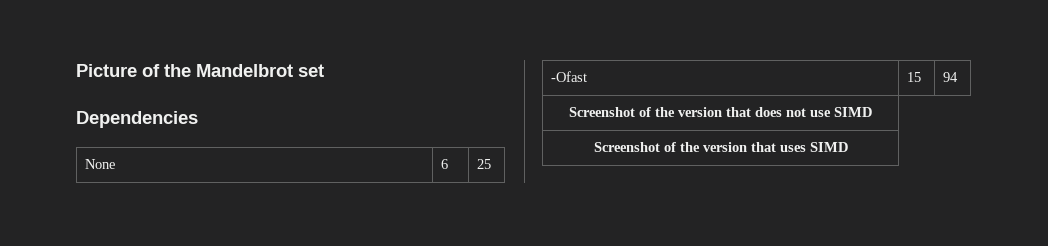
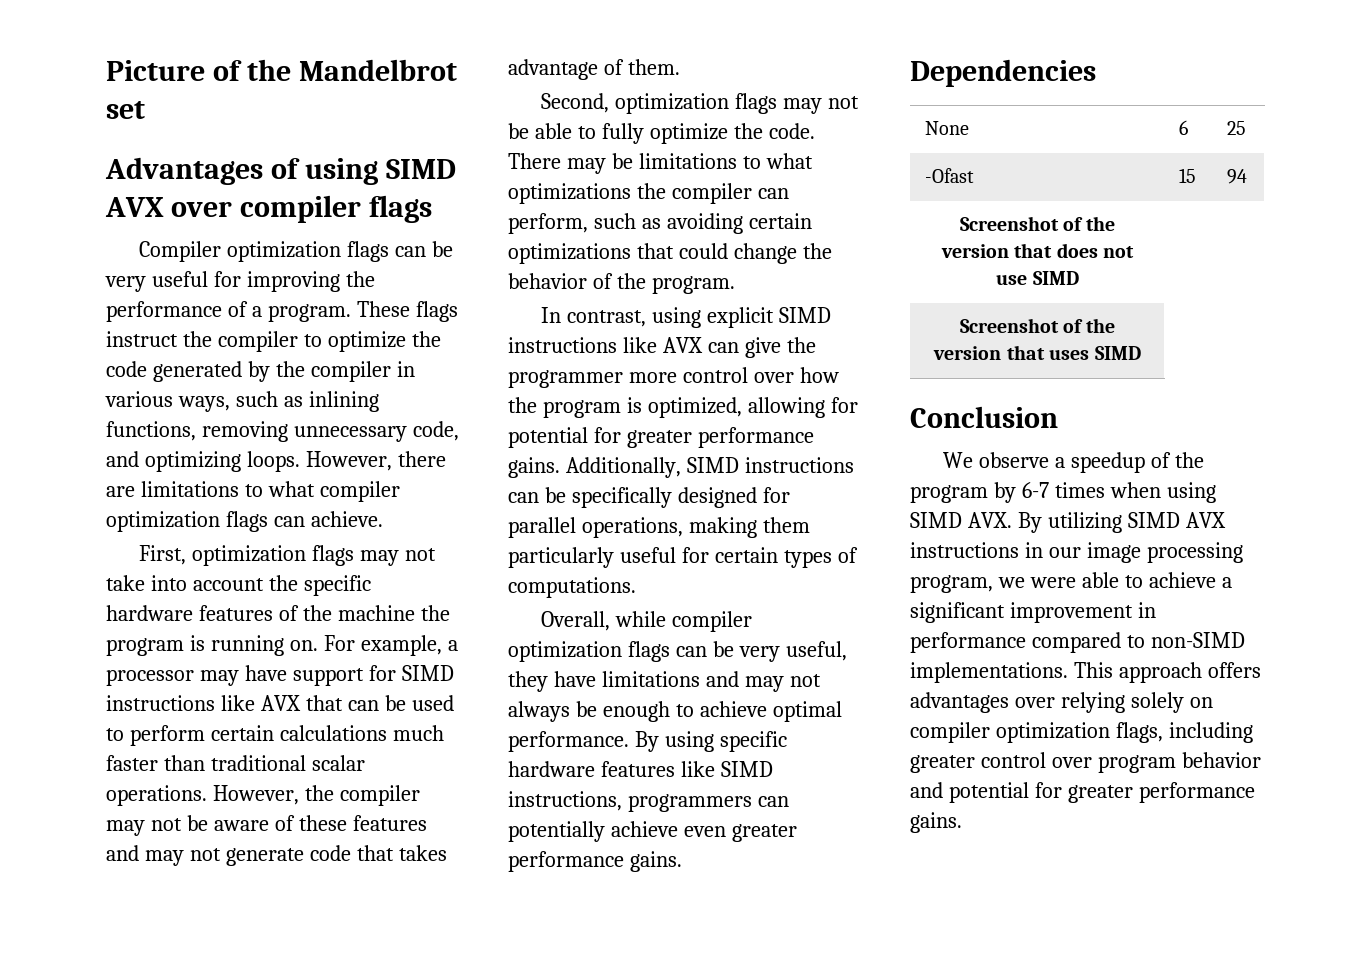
+ Advantages of using SIMD AVX over compiler flags
+ Compiler optimization flags can be very useful for improving the performance of a program. These flags instruct the compiler to optimize the code generated by the compiler in various ways, such as inlining functions, removing unnecessary code, and optimizing loops. However, there are limitations to what compiler optimization flags can achieve.
+ First, optimization flags may not take into account the specific hardware features of the machine the program is running on. For example, a processor may have support for SIMD instructions like AVX that can be used to perform certain calculations much faster than traditional scalar operations. However, the compiler may not be aware of these features and may not generate code that takes advantage of them.
+ Second, optimization flags may not be able to fully optimize the code. There may be limitations to what optimizations the compiler can perform, such as avoiding certain optimizations that could change the behavior of the program.
+ In contrast, using explicit SIMD instructions like AVX can give the programmer more control over how the program is optimized, allowing for potential for greater performance gains. Additionally, SIMD instructions can be specifically designed for parallel operations, making them particularly useful for certain types of computations.
+ Overall, while compiler optimization flags can be very useful, they have limitations and may not always be enough to achieve optimal performance. By using specific hardware features like SIMD instructions, programmers can potentially achieve even greater performance gains.
+ Conclusion
+ We observe a speedup of the program by 6-7 times when using SIMD AVX. By utilizing SIMD AVX instructions in our image processing program, we were able to achieve a significant improvement in performance compared to non-SIMD implementations. This approach offers advantages over relying solely on compiler optimization flags, including greater control over program behavior and potential for greater performance gains.

